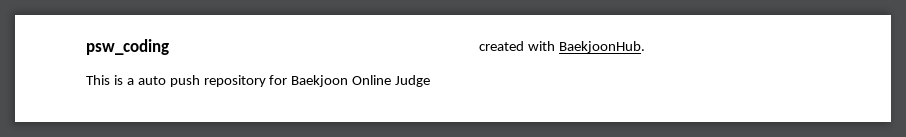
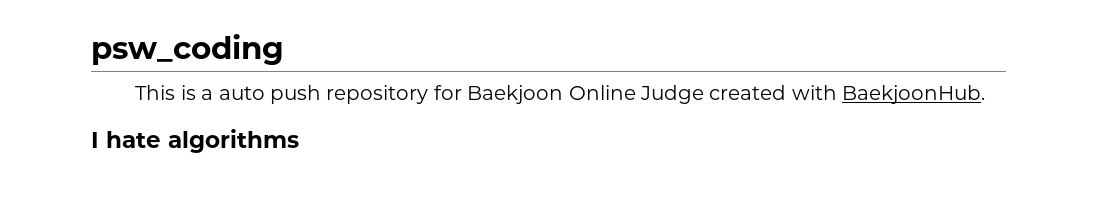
+ I hate algorithms

